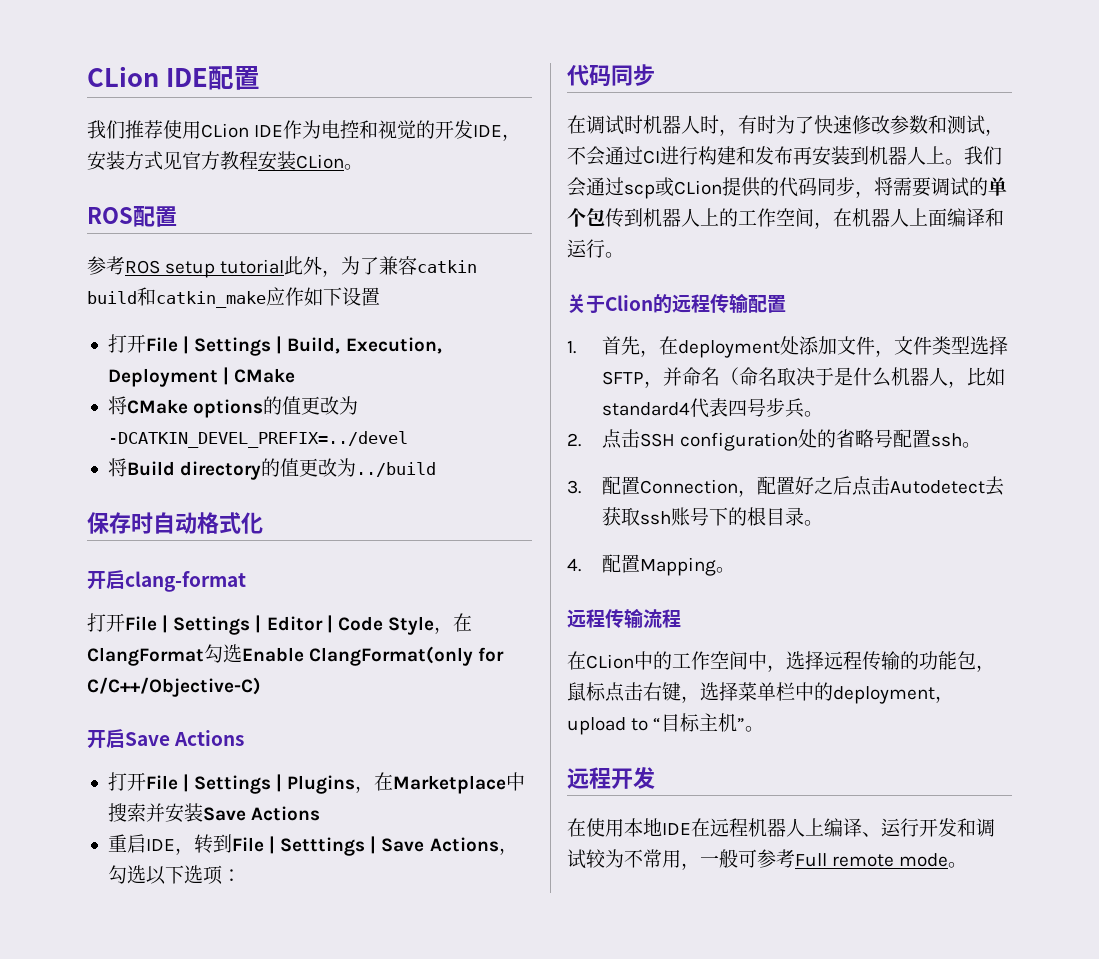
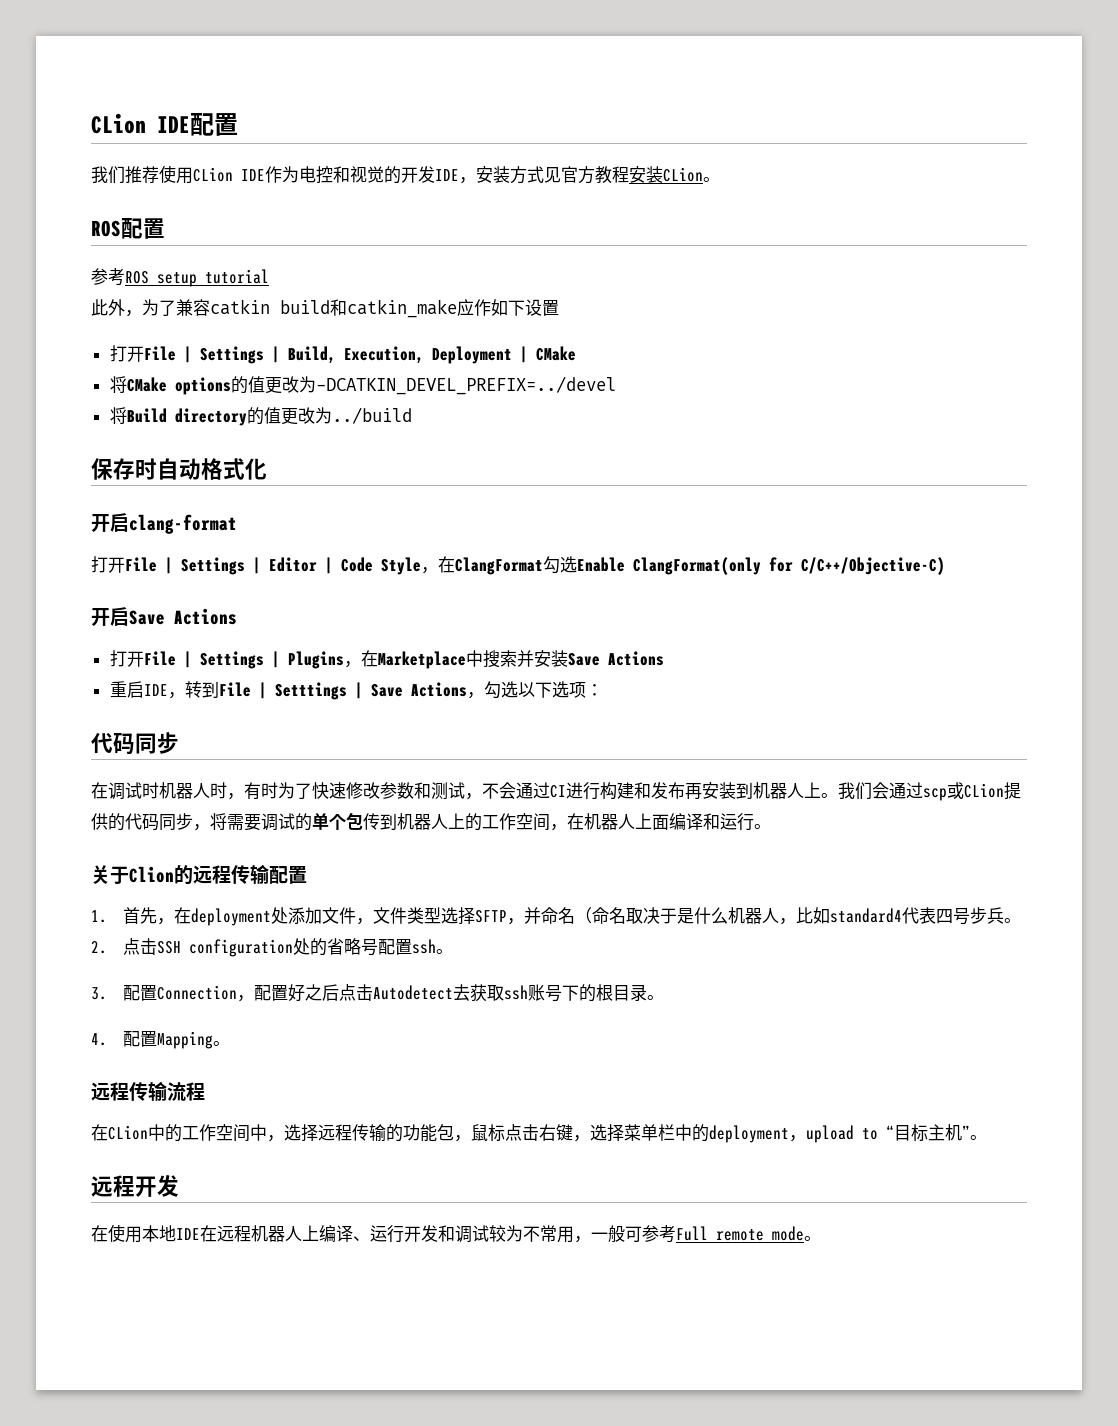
- 参考ROS setup tutorial此外，为了兼容catkin build和catkin_make应作如下设置
+ 参考ROS setup tutorial
+ 此外，为了兼容catkin build和catkin_make应作如下设置

